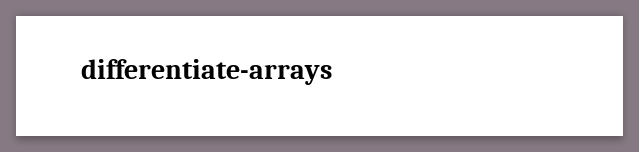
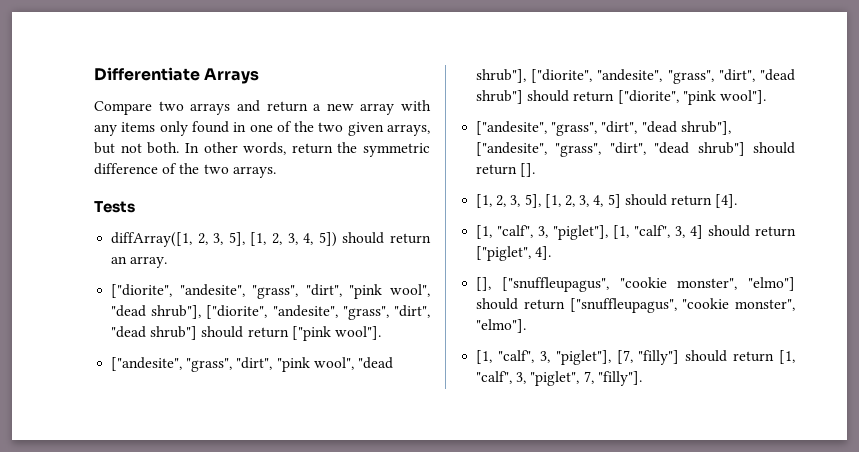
- differentiate-arrays
+ Differentiate Arrays
+ Compare two arrays and return a new array with any items only found in one of the two given arrays, but not both. In other words, return the symmetric difference of the two arrays.
+ Tests
+ diffArray([1, 2, 3, 5], [1, 2, 3, 4, 5]) should return an array.
+ ["diorite", "andesite", "grass", "dirt", "pink wool", "dead shrub"], ["diorite", "andesite", "grass", "dirt", "dead shrub"] should return ["pink wool"].
+ ["andesite", "grass", "dirt", "pink wool", "dead shrub"], ["diorite", "andesite", "grass", "dirt", "dead shrub"] should return ["diorite", "pink wool"].
+ ["andesite", "grass", "dirt", "dead shrub"], ["andesite", "grass", "dirt", "dead shrub"] should return [].
+ [1, 2, 3, 5], [1, 2, 3, 4, 5] should return [4].
+ [1, "calf", 3, "piglet"], [1, "calf", 3, 4] should return ["piglet", 4].
+ [], ["snuffleupagus", "cookie monster", "elmo"] should return ["snuffleupagus", "cookie monster", "elmo"].
+ [1, "calf", 3, "piglet"], [7, "filly"] should return [1, "calf", 3, "piglet", 7, "filly"].

